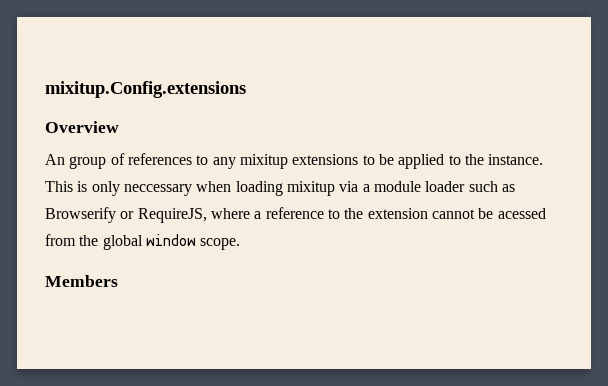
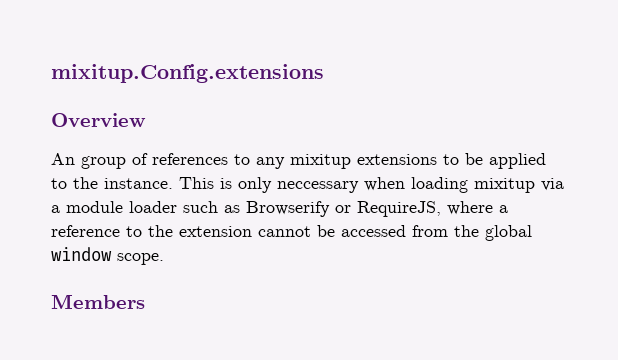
- This is only neccessary when loading mixitup via a module loader such as Browserify or RequireJS, where a reference to the extension cannot be acessed from the global window scope.
+ This is only neccessary when loading mixitup via a module loader such as Browserify or RequireJS, where a reference to the extension cannot be accessed from the global window scope.

